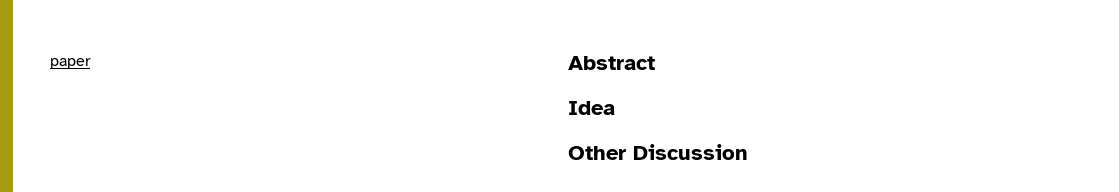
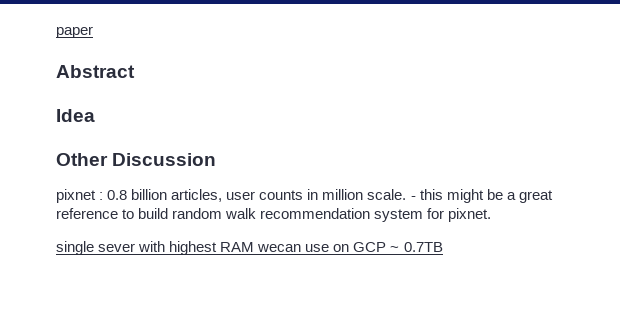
+ pixnet : 0.8 billion articles, user counts in million scale. - this might be a great reference to build random walk recommendation system for pixnet.
+ single sever with highest RAM wecan use on GCP ~ 0.7TB

